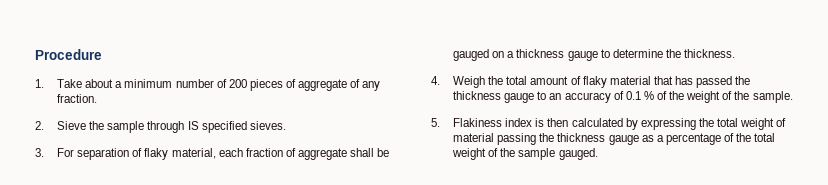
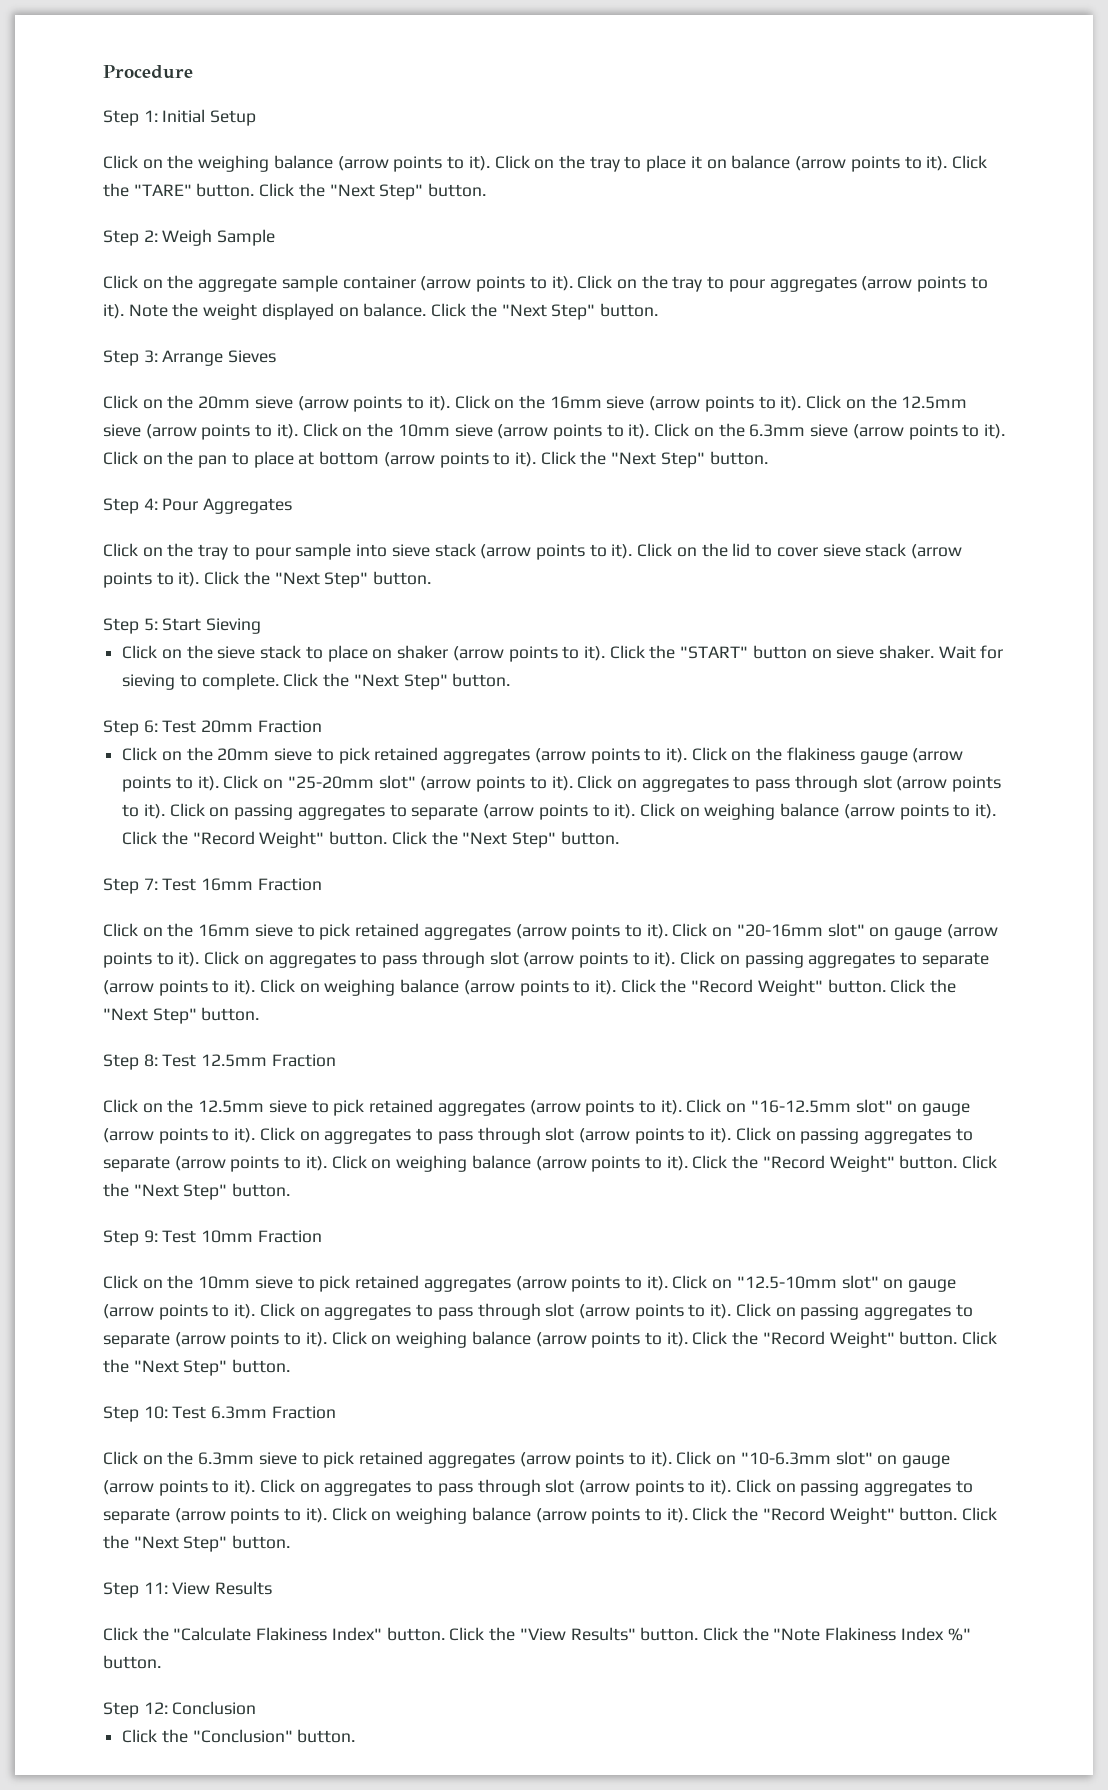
- 1. Take about a minimum number of 200 pieces of aggregate of any fraction.
- 2. Sieve the sample through IS specified sieves.
- 3. For separation of flaky material, each fraction of aggregate shall be gauged on a thickness gauge to determine the thickness.
- 4. Weigh the total amount of flaky material that has passed the thickness gauge to an accuracy of 0.1 % of the weight of the sample.
- 5. Flakiness index is then calculated by expressing the total weight of material passing the thickness gauge as a percentage of the total weight of the sample gauged.
+ Step 1: Initial Setup
+ Click on the weighing balance (arrow points to it). Click on the tray to place it on balance (arrow points to it). Click the "TARE" button. Click the "Next Step" button.
+ Step 2: Weigh Sample
+ Click on the aggregate sample container (arrow points to it). Click on the tray to pour aggregates (arrow points to it). Note the weight displayed on balance. Click the "Next Step" button.
+ Step 3: Arrange Sieves
+ Click on the 20mm sieve (arrow points to it). Click on the 16mm sieve (arrow points to it). Click on the 12.5mm sieve (arrow points to it). Click on the 10mm sieve (arrow points to it). Click on the 6.3mm sieve (arrow points to it). Click on the pan to place at bottom (arrow points to it). Click the "Next Step" button.
+ Step 4: Pour Aggregates
+ Click on the tray to pour sample into sieve stack (arrow points to it). Click on the lid to cover sieve stack (arrow points to it). Click the "Next Step" button.
+ Step 5: Start Sieving
+ Click on the sieve stack to place on shaker (arrow points to it). Click the "START" button on sieve shaker. Wait for sieving to complete. Click the "Next Step" button.
+ Step 6: Test 20mm Fraction
+ Click on the 20mm sieve to pick retained aggregates (arrow points to it). Click on the flakiness gauge (arrow points to it). Click on "25-20mm slot" (arrow points to it). Click on aggregates to pass through slot (arrow points to it). Click on passing aggregates to separate (arrow points to it). Click on weighing balance (arrow points to it). Click the "Record Weight" button. Click the "Next Step" button.
+ Step 7: Test 16mm Fraction
+ Click on the 16mm sieve to pick retained aggregates (arrow points to it). Click on "20-16mm slot" on gauge (arrow points to it). Click on aggregates to pass through slot (arrow points to it). Click on passing aggregates to separate (arrow points to it). Click on weighing balance (arrow points to it). Click the "Record Weight" button. Click the "Next Step" button.
+ Step 8: Test 12.5mm Fraction
+ Click on the 12.5mm sieve to pick retained aggregates (arrow points to it). Click on "16-12.5mm slot" on gauge (arrow points to it). Click on aggregates to pass through slot (arrow points to it). Click on passing aggregates to separate (arrow points to it). Click on weighing balance (arrow points to it). Click the "Record Weight" button. Click the "Next Step" button.
+ Step 9: Test 10mm Fraction
+ Click on the 10mm sieve to pick retained aggregates (arrow points to it). Click on "12.5-10mm slot" on gauge (arrow points to it). Click on aggregates to pass through slot (arrow points to it). Click on passing aggregates to separate (arrow points to it). Click on weighing balance (arrow points to it). Click the "Record Weight" button. Click the "Next Step" button.
+ Step 10: Test 6.3mm Fraction
+ Click on the 6.3mm sieve to pick retained aggregates (arrow points to it). Click on "10-6.3mm slot" on gauge (arrow points to it). Click on aggregates to pass through slot (arrow points to it). Click on passing aggregates to separate (arrow points to it). Click on weighing balance (arrow points to it). Click the "Record Weight" button. Click the "Next Step" button.
+ Step 11: View Results
+ Click the "Calculate Flakiness Index" button. Click the "View Results" button. Click the "Note Flakiness Index %" button.
+ Step 12: Conclusion
+ Click the "Conclusion" button.

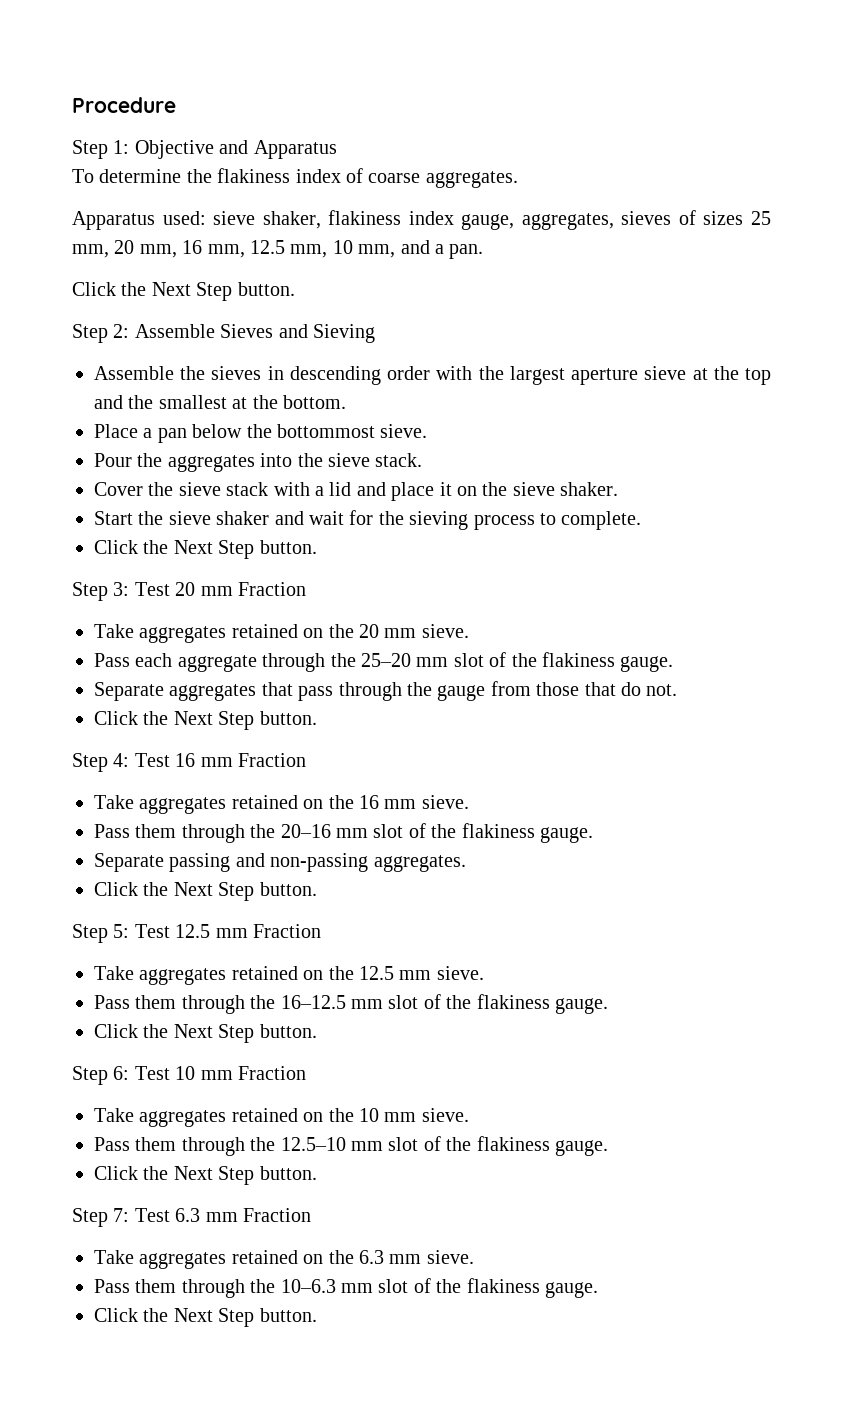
- Step 1: Initial Setup
- Click on the weighing balance (arrow points to it). Click on the tray to place it on balance (arrow points to it). Click the "TARE" button. Click the "Next Step" button.
- Step 2: Weigh Sample
- Click on the aggregate sample container (arrow points to it). Click on the tray to pour aggregates (arrow points to it). Note the weight displayed on balance. Click the "Next Step" button.
- Step 3: Arrange Sieves
- Click on the 20mm sieve (arrow points to it). Click on the 16mm sieve (arrow points to it). Click on the 12.5mm sieve (arrow points to it). Click on the 10mm sieve (arrow points to it). Click on the 6.3mm sieve (arrow points to it). Click on the pan to place at bottom (arrow points to it). Click the "Next Step" button.
- Step 4: Pour Aggregates
- Click on the tray to pour sample into sieve stack (arrow points to it). Click on the lid to cover sieve stack (arrow points to it). Click the "Next Step" button.
- Step 5: Start Sieving
- Click on the sieve stack to place on shaker (arrow points to it). Click the "START" button on sieve shaker. Wait for sieving to complete. Click the "Next Step" button.
+ Step 1: Objective and Apparatus
+ To determine the flakiness index of coarse aggregates.
+ Apparatus used: sieve shaker, flakiness index gauge, aggregates, sieves of sizes 25 mm, 20 mm, 16 mm, 12.5 mm, 10 mm, and a pan.
+ Click the Next Step button.
+ Step 2: Assemble Sieves and Sieving
+ Assemble the sieves in descending order with the largest aperture sieve at the top and the smallest at the bottom.
+ Place a pan below the bottommost sieve.
+ Pour the aggregates into the sieve stack.
+ Cover the sieve stack with a lid and place it on the sieve shaker.
+ Start the sieve shaker and wait for the sieving process to complete.
+ Click the Next Step button.
+ Step 3: Test 20 mm Fraction
+ Take aggregates retained on the 20 mm sieve.
+ Pass each aggregate through the 25–20 mm slot of the flakiness gauge.
+ Separate aggregates that pass through the gauge from those that do not.
+ Click the Next Step button.
+ Step 4: Test 16 mm Fraction
+ Take aggregates retained on the 16 mm sieve.
+ Pass them through the 20–16 mm slot of the flakiness gauge.
+ Separate passing and non-passing aggregates.
+ Click the Next Step button.
+ Step 5: Test 12.5 mm Fraction
+ Take aggregates retained on the 12.5 mm sieve.
+ Pass them through the 16–12.5 mm slot of the flakiness gauge.
+ Click the Next Step button.
- Step 6: Test 20mm Fraction
- Click on the 20mm sieve to pick retained aggregates (arrow points to it). Click on the flakiness gauge (arrow points to it). Click on "25-20mm slot" (arrow points to it). Click on aggregates to pass through slot (arrow points to it). Click on passing aggregates to separate (arrow points to it). Click on weighing balance (arrow points to it). Click the "Record Weight" button. Click the "Next Step" button.
+ Step 6: Test 10 mm Fraction
+ Take aggregates retained on the 10 mm sieve.
+ Pass them through the 12.5–10 mm slot of the flakiness gauge.
+ Click the Next Step button.
- Step 7: Test 16mm Fraction
- Click on the 16mm sieve to pick retained aggregates (arrow points to it). Click on "20-16mm slot" on gauge (arrow points to it). Click on aggregates to pass through slot (arrow points to it). Click on passing aggregates to separate (arrow points to it). Click on weighing balance (arrow points to it). Click the "Record Weight" button. Click the "Next Step" button.
- Step 8: Test 12.5mm Fraction
- Click on the 12.5mm sieve to pick retained aggregates (arrow points to it). Click on "16-12.5mm slot" on gauge (arrow points to it). Click on aggregates to pass through slot (arrow points to it). Click on passing aggregates to separate (arrow points to it). Click on weighing balance (arrow points to it). Click the "Record Weight" button. Click the "Next Step" button.
- Step 9: Test 10mm Fraction
- Click on the 10mm sieve to pick retained aggregates (arrow points to it). Click on "12.5-10mm slot" on gauge (arrow points to it). Click on aggregates to pass through slot (arrow points to it). Click on passing aggregates to separate (arrow points to it). Click on weighing balance (arrow points to it). Click the "Record Weight" button. Click the "Next Step" button.
- Step 10: Test 6.3mm Fraction
- Click on the 6.3mm sieve to pick retained aggregates (arrow points to it). Click on "10-6.3mm slot" on gauge (arrow points to it). Click on aggregates to pass through slot (arrow points to it). Click on passing aggregates to separate (arrow points to it). Click on weighing balance (arrow points to it). Click the "Record Weight" button. Click the "Next Step" button.
- Step 11: View Results
- Click the "Calculate Flakiness Index" button. Click the "View Results" button. Click the "Note Flakiness Index %" button.
- Step 12: Conclusion
- Click the "Conclusion" button.
+ Step 7: Test 6.3 mm Fraction
+ Take aggregates retained on the 6.3 mm sieve.
+ Pass them through the 10–6.3 mm slot of the flakiness gauge.
+ Click the Next Step button.

